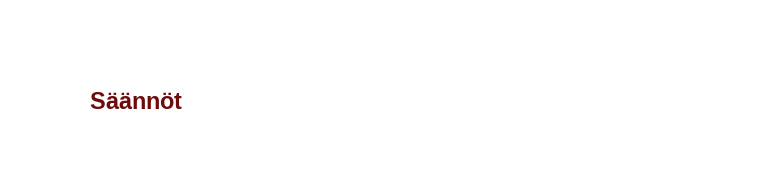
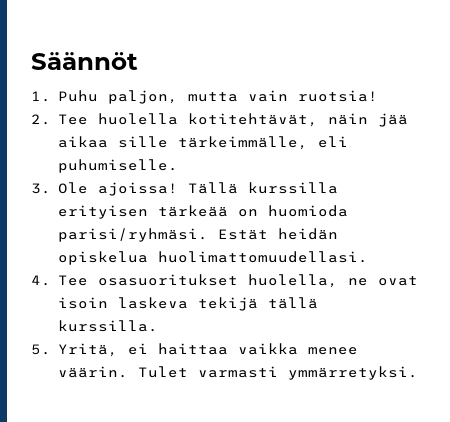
+ 1. Puhu paljon, mutta vain ruotsia!
+ 2. Tee huolella kotitehtävät, näin jää aikaa sille tärkeimmälle, eli puhumiselle.
+ 3. Ole ajoissa! Tällä kurssilla erityisen tärkeää on huomioda parisi/ryhmäsi. Estät heidän opiskelua huolimattomuudellasi.
+ 4. Tee osasuoritukset huolella, ne ovat isoin laskeva tekijä tällä kurssilla.
+ 5. Yritä, ei haittaa vaikka menee väärin. Tulet varmasti ymmärretyksi.

